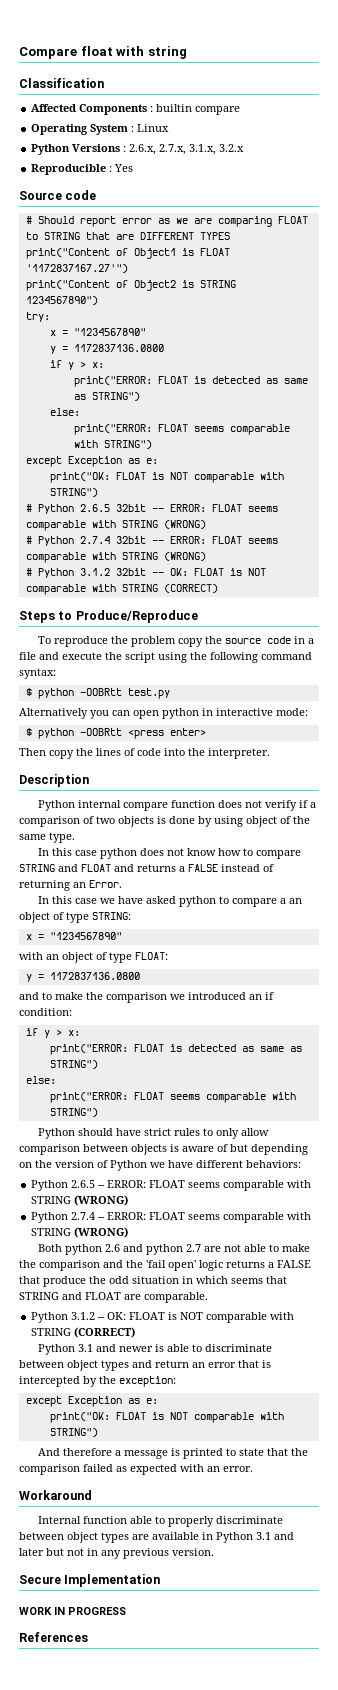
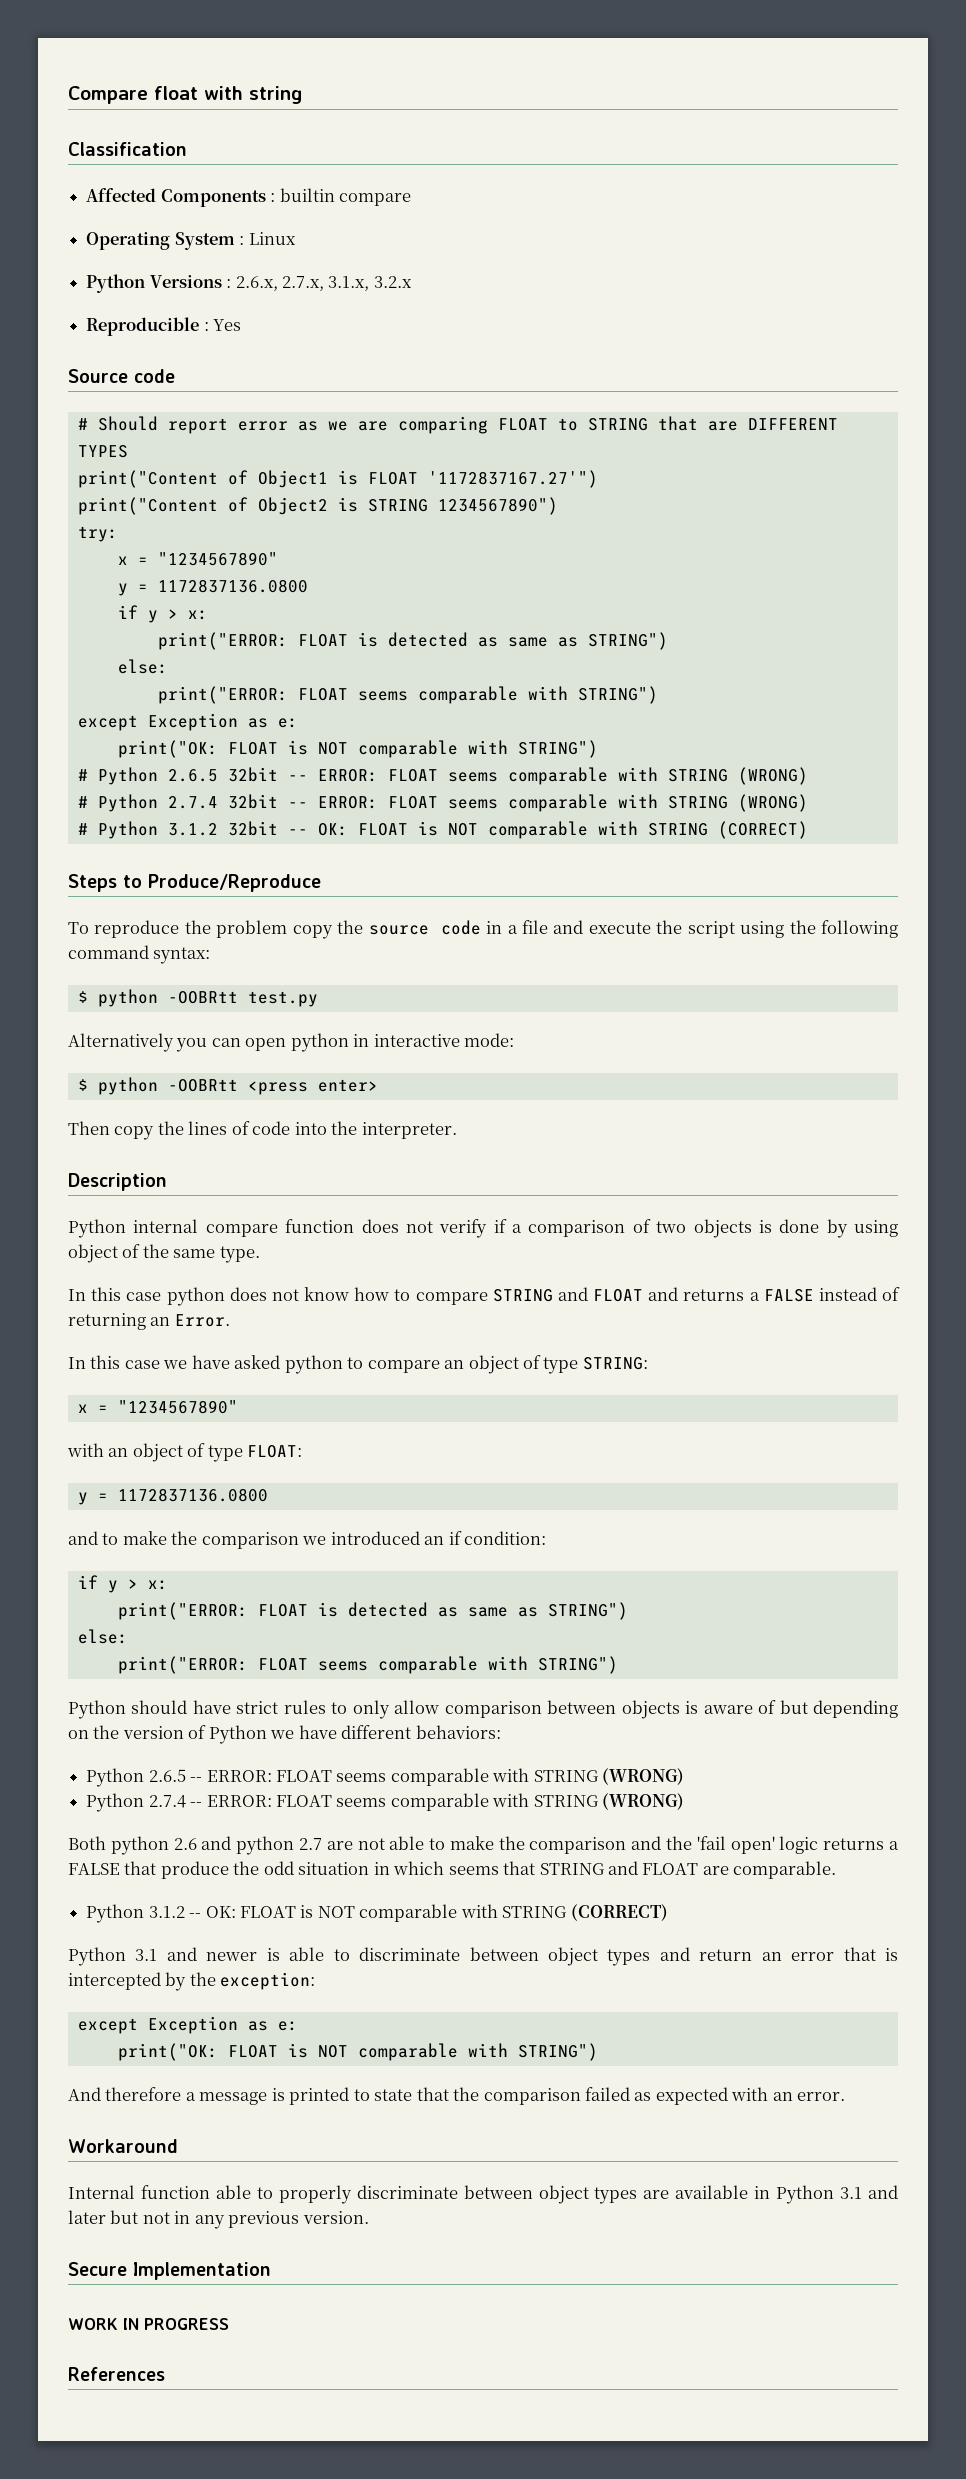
- In this case we have asked python to compare a an object of type STRING:
+ In this case we have asked python to compare an object of type STRING:

